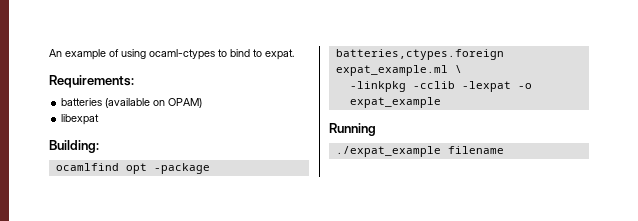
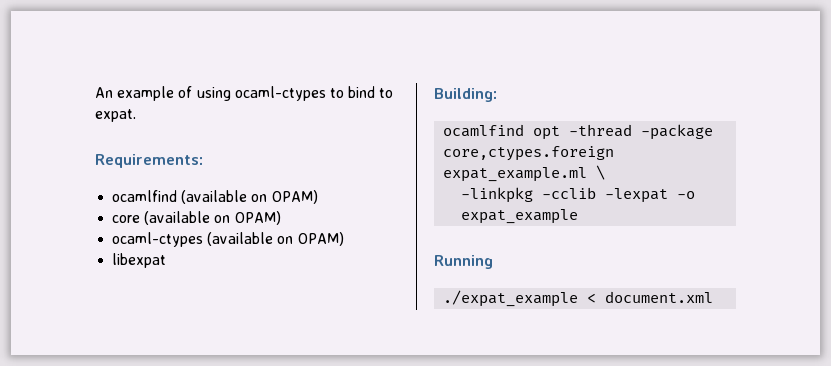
- batteries (available on OPAM)
+ ocamlfind (available on OPAM)
+ core (available on OPAM)
+ ocaml-ctypes (available on OPAM)
- ocamlfind opt -package batteries,ctypes.foreign expat_example.ml \
+ ocamlfind opt -thread -package core,ctypes.foreign expat_example.ml \
- ./expat_example filename
+ ./expat_example < document.xml

